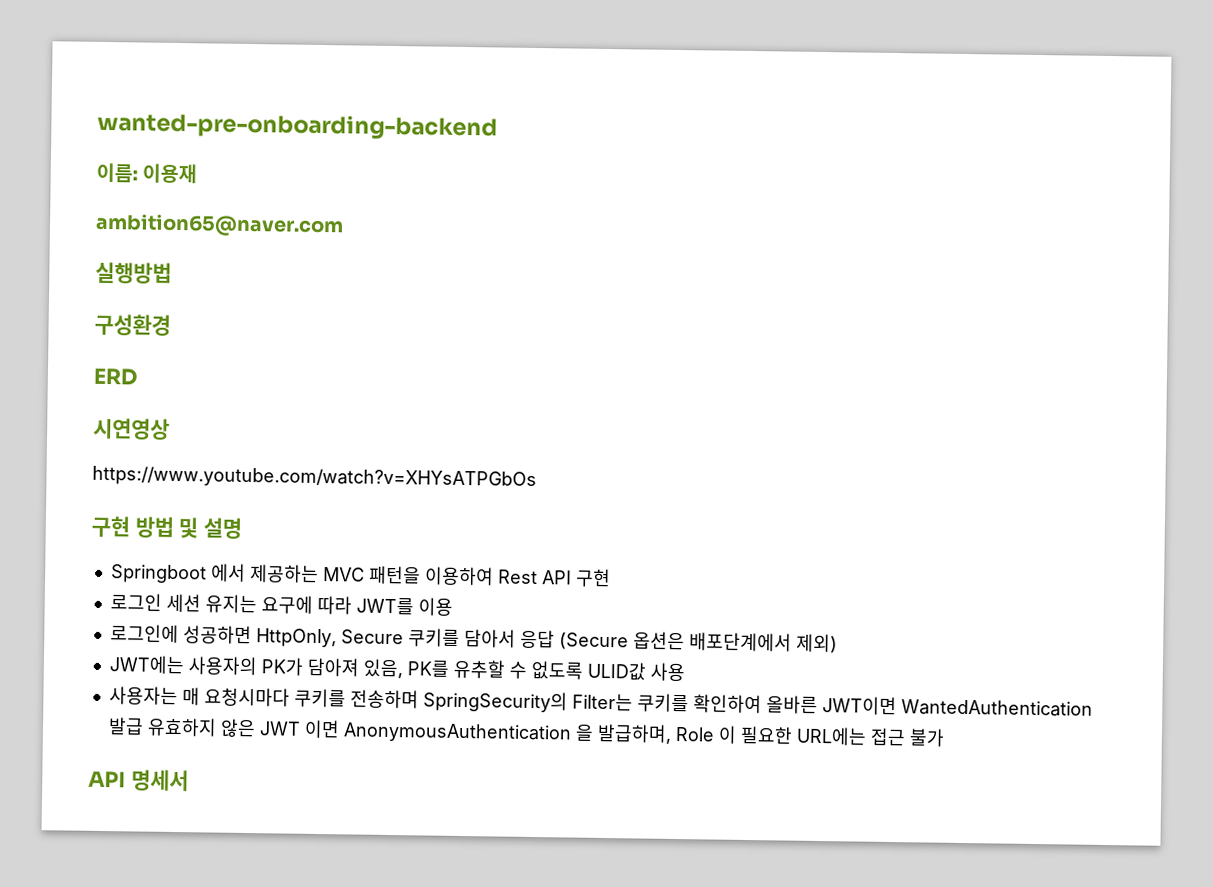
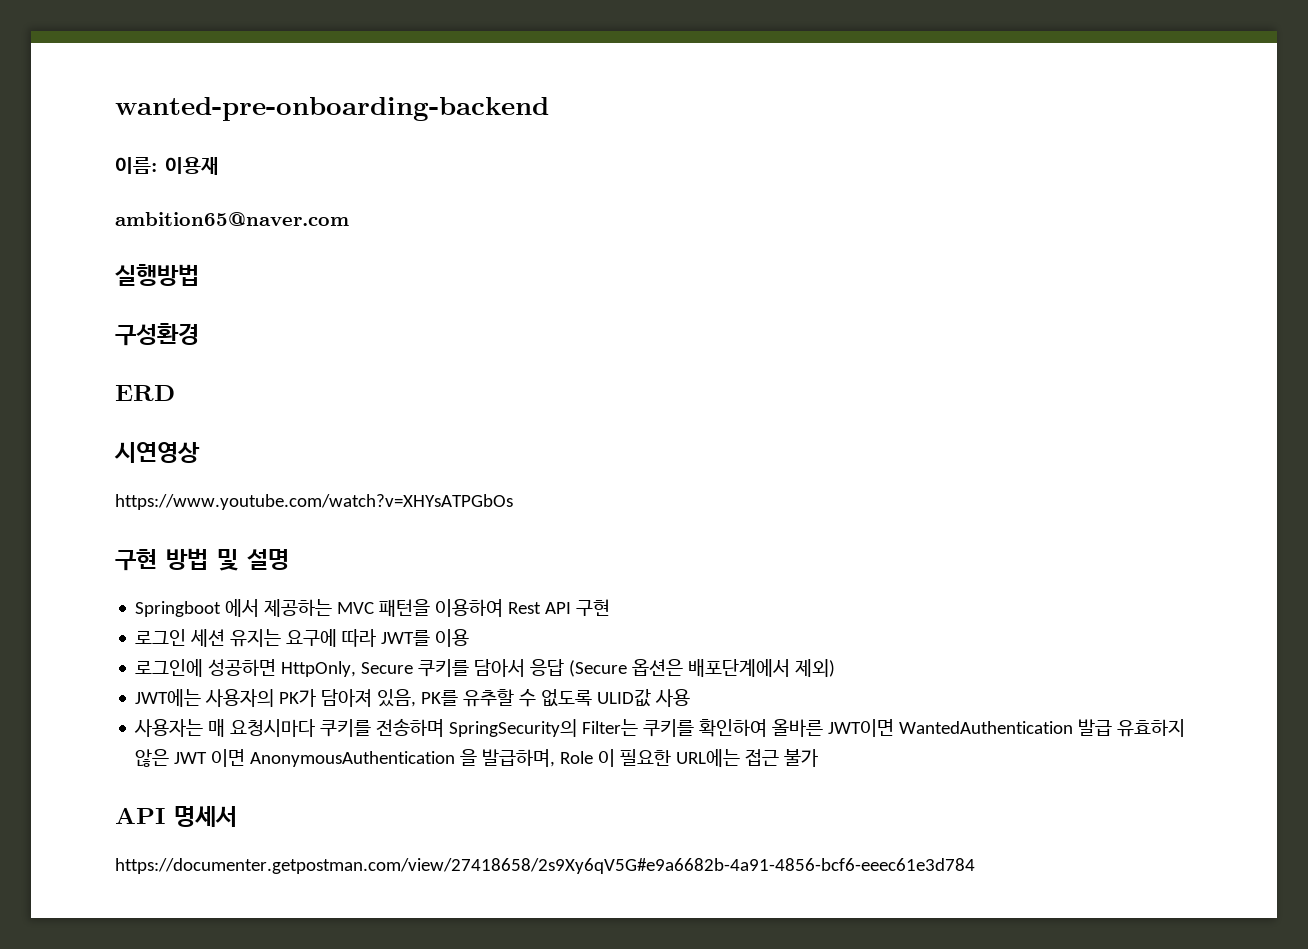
+ https://documenter.getpostman.com/view/27418658/2s9Xy6qV5G#e9a6682b-4a91-4856-bcf6-eeec61e3d784

